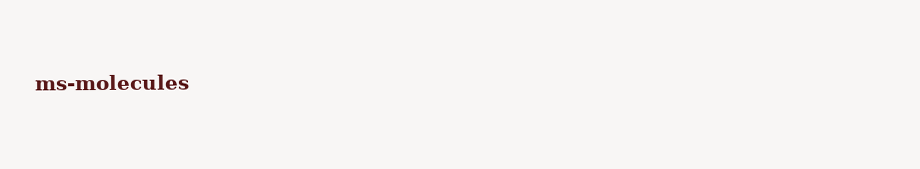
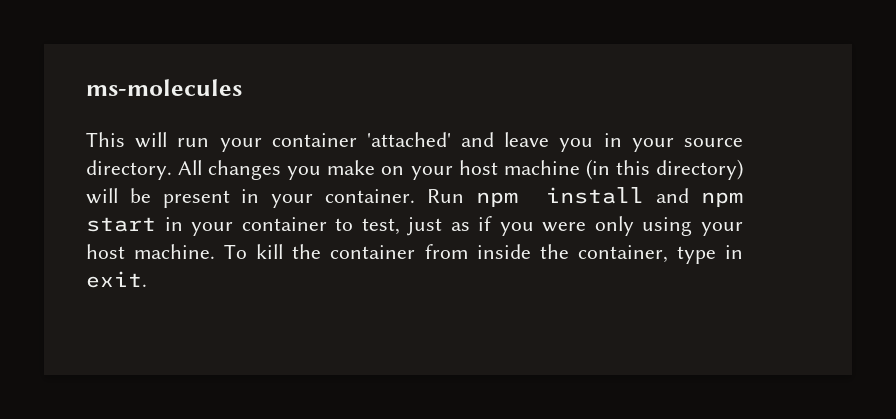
+ This will run your container 'attached' and leave you in your source directory. All changes you make on your host machine (in this directory) will be present in your container. Run npm install and npm start in your container to test, just as if you were only using your host machine. To kill the container from inside the container, type in exit.

